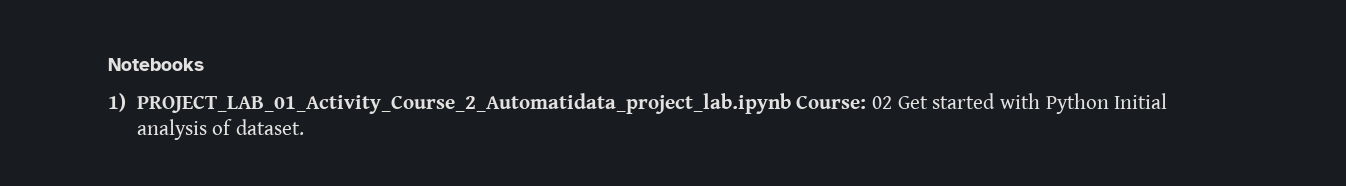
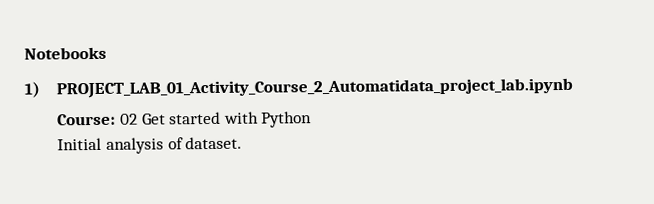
- 1) PROJECT_LAB_01_Activity_Course_2_Automatidata_project_lab.ipynb Course: 02 Get started with Python Initial analysis of dataset.
+ 1) PROJECT_LAB_01_Activity_Course_2_Automatidata_project_lab.ipynb
+ Course: 02 Get started with Python
+ Initial analysis of dataset.

